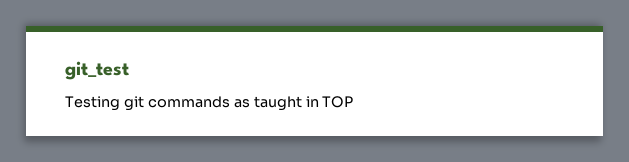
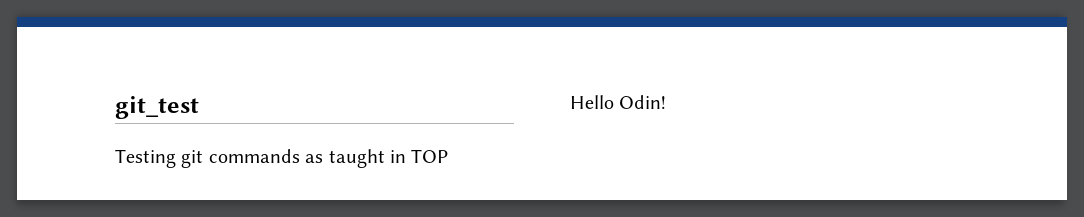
+ Hello Odin!

